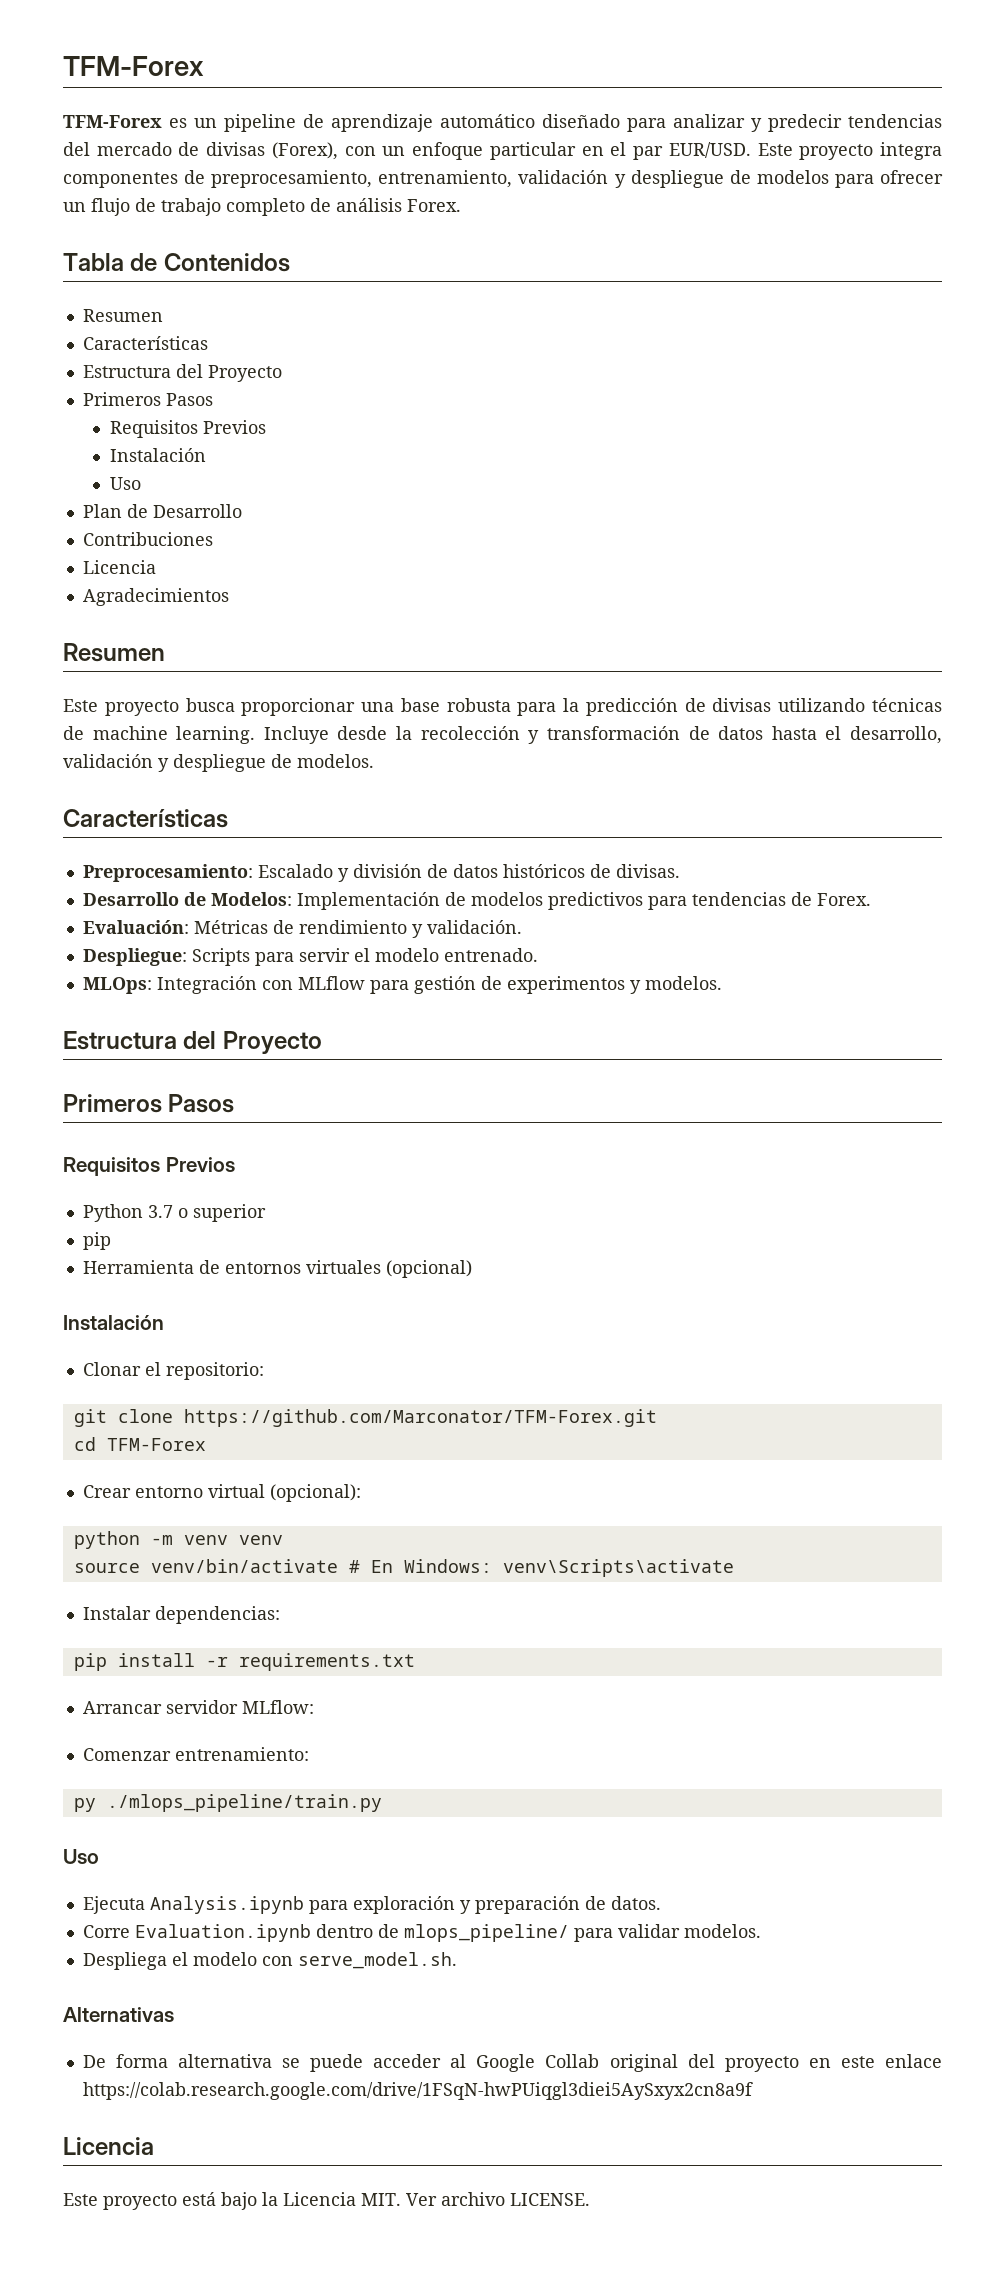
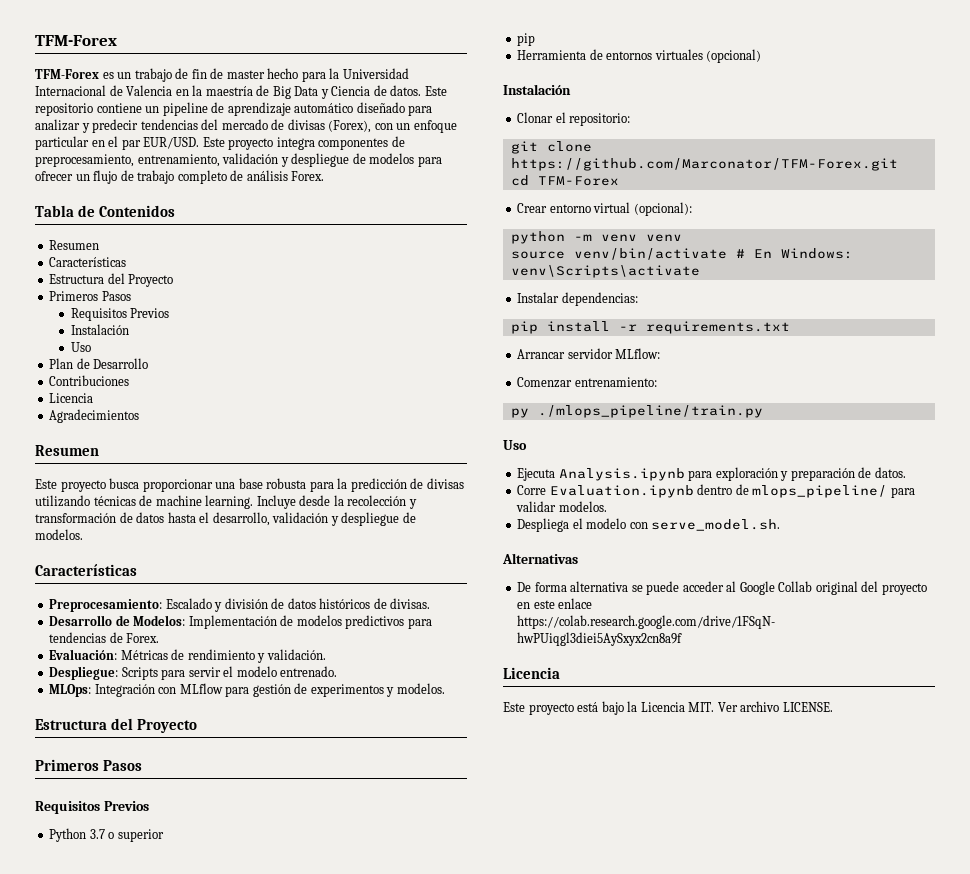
- TFM-Forex es un pipeline de aprendizaje automático diseñado para analizar y predecir tendencias del mercado de divisas (Forex), con un enfoque particular en el par EUR/USD.
+ TFM-Forex es un trabajo de fin de master hecho para la Universidad Internacional de Valencia en la maestría de Big Data y Ciencia de datos. Este repositorio contiene un pipeline de aprendizaje automático diseñado para analizar y predecir tendencias del mercado de divisas (Forex), con un enfoque particular en el par EUR/USD.

